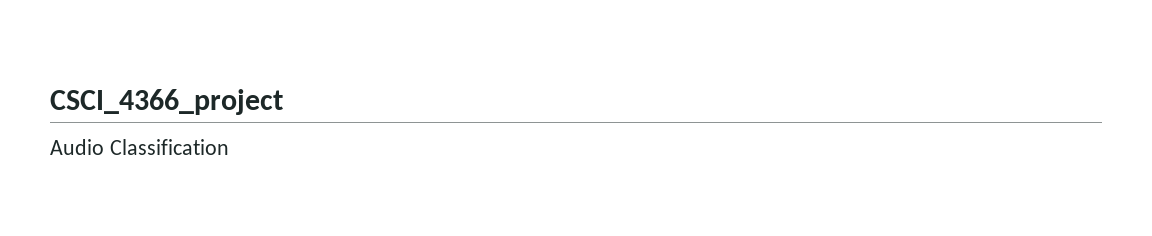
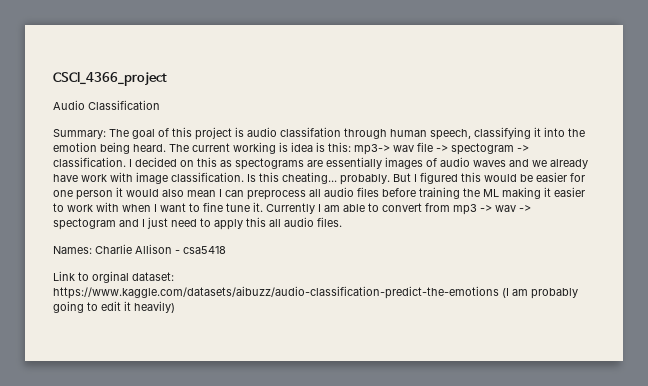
+ Summary: The goal of this project is audio classifation through human speech, classifying it into the emotion being heard. The current working is idea is this: mp3-> wav file -> spectogram -> classification. I decided on this as spectograms are essentially images of audio waves and we already have work with image classification. Is this cheating... probably. But I figured this would be easier for one person it would also mean I can preprocess all audio files before training the ML making it easier to work with when I want to fine tune it. Currently I am able to convert from mp3 -> wav -> spectogram and I just need to apply this all audio files.
+ Names: Charlie Allison - csa5418
+ Link to orginal dataset: https://www.kaggle.com/datasets/aibuzz/audio-classification-predict-the-emotions (I am probably going to edit it heavily)

